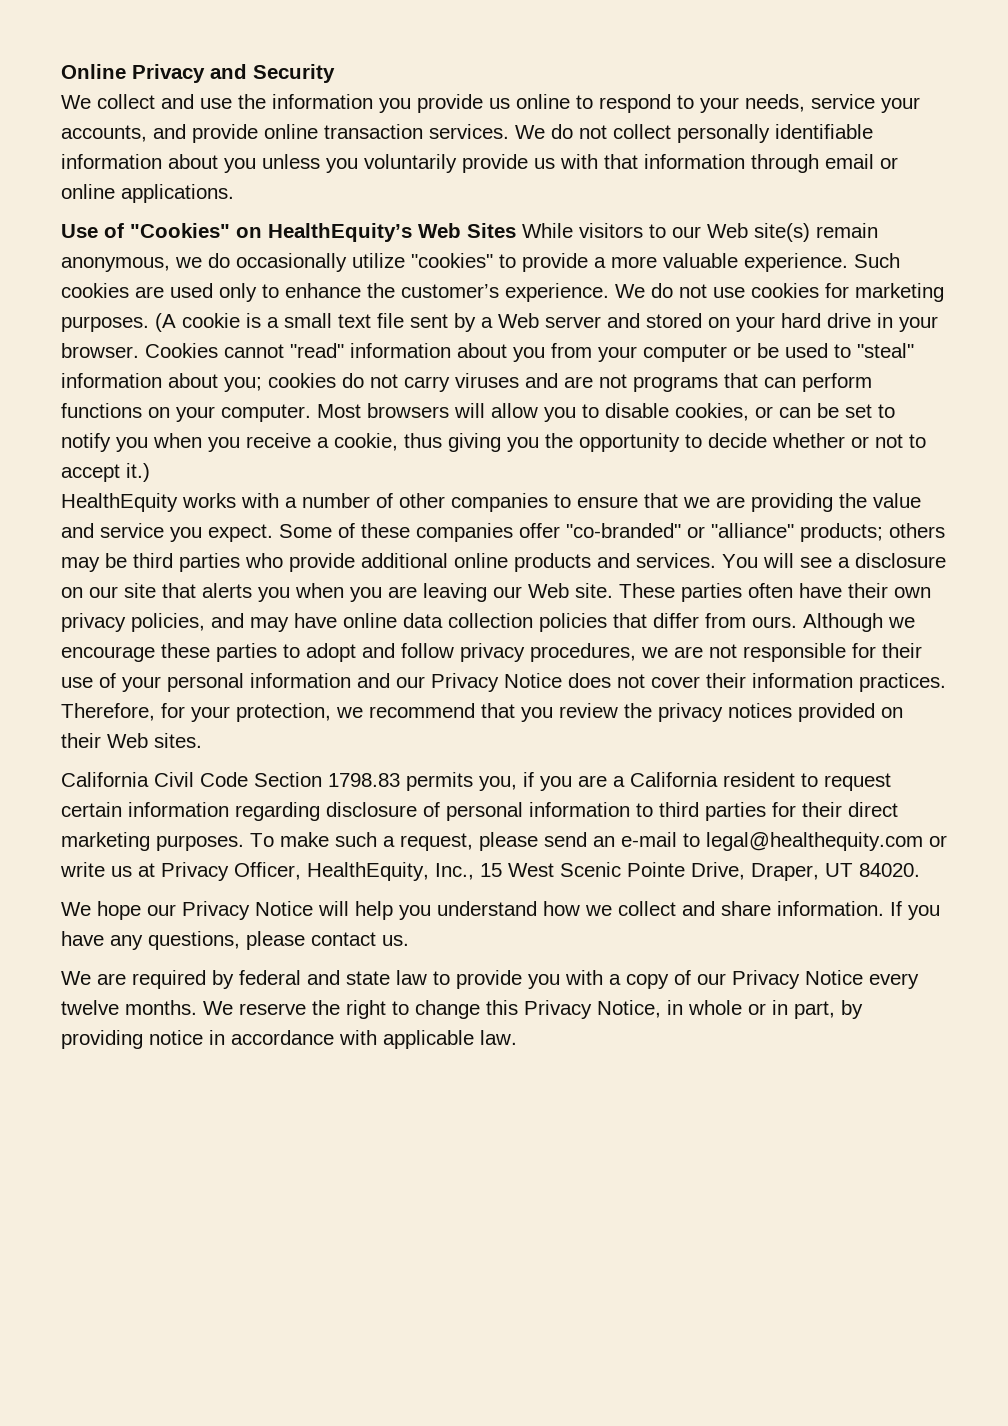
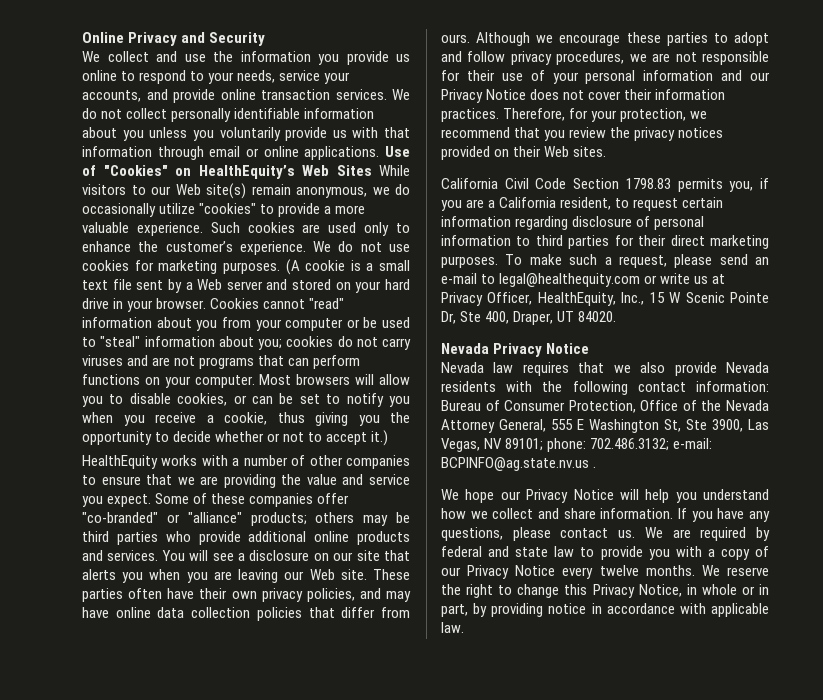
- We do not collect personally identifiable information about you unless you voluntarily provide us with that information through email or online applications.
- Use of "Cookies" on HealthEquity’s Web Sites While visitors to our Web site(s) remain anonymous, we do occasionally utilize "cookies" to provide a more valuable experience.
+ We do not collect personally identifiable information about you unless you voluntarily provide us with that information through email or online applications. Use of "Cookies" on HealthEquity’s Web Sites While visitors to our Web site(s) remain anonymous, we do occasionally utilize "cookies" to provide a more valuable experience.
- California Civil Code Section 1798.83 permits you, if you are a California resident to request certain information regarding disclosure of personal information to third parties for their direct marketing purposes.
+ California Civil Code Section 1798.83 permits you, if you are a California resident, to request certain information regarding disclosure of personal information to third parties for their direct marketing purposes.
- To make such a request, please send an e-mail to legal@healthequity.com or write us at Privacy Officer, HealthEquity, Inc., 15 West Scenic Pointe Drive, Draper, UT 84020.
+ To make such a request, please send an e-mail to legal@healthequity.com or write us at Privacy Officer, HealthEquity, Inc., 15 W Scenic Pointe Dr, Ste 400, Draper, UT 84020.
+ Nevada Privacy Notice
+ Nevada law requires that we also provide Nevada residents with the following contact information: Bureau of Consumer Protection, Office of the Nevada Attorney General, 555 E Washington St, Ste 3900, Las Vegas, NV 89101; phone: 702.486.3132; e-mail: BCPINFO@ag.state.nv.us .
- If you have any questions, please contact us.
- We are required by federal and state law to provide you with a copy of our Privacy Notice every twelve months.
+ If you have any questions, please contact us. We are required by federal and state law to provide you with a copy of our Privacy Notice every twelve months.

